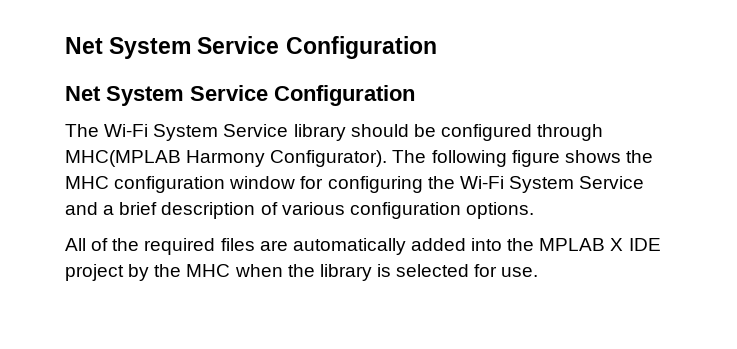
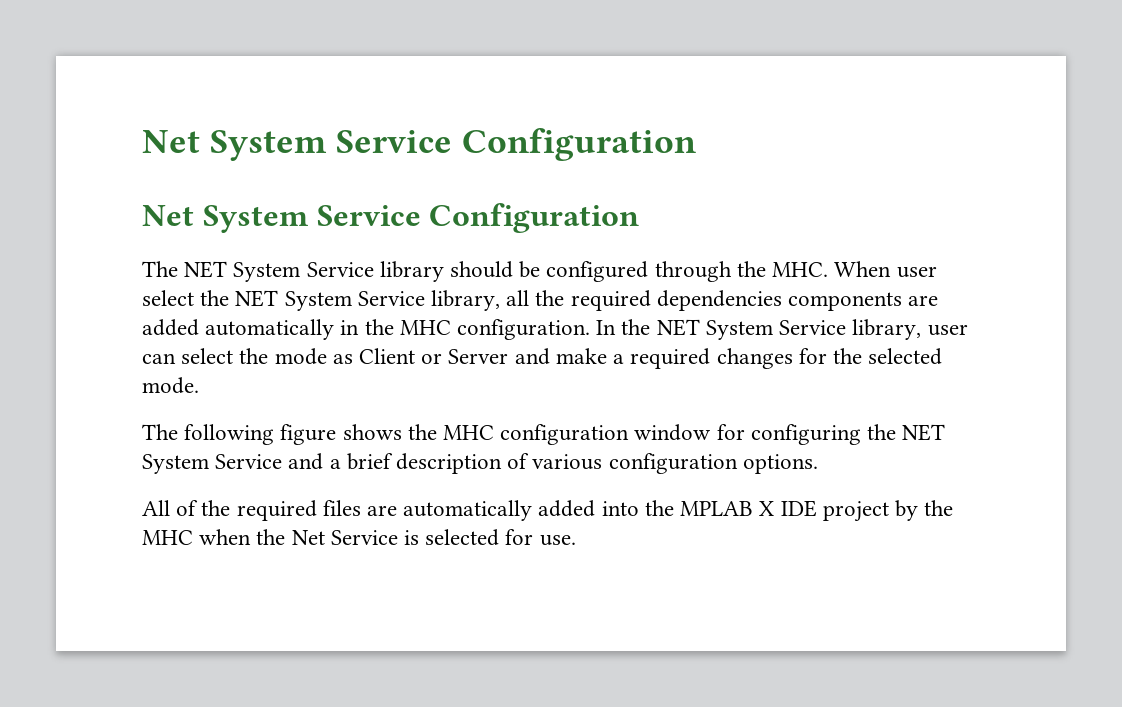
- The Wi-Fi System Service library should be configured through MHC(MPLAB Harmony Configurator). The following figure shows the MHC configuration window for configuring the Wi-Fi System Service and a brief description of various configuration options.
+ The NET System Service library should be configured through the MHC. When user select the NET System Service library, all the required dependencies components are added automatically in the MHC configuration. In the NET System Service library, user can select the mode as Client or Server and make a required changes for the selected mode.
+ The following figure shows the MHC configuration window for configuring the NET System Service and a brief description of various configuration options.
- All of the required files are automatically added into the MPLAB X IDE project by the MHC when the library is selected for use.
+ All of the required files are automatically added into the MPLAB X IDE project by the MHC when the Net Service is selected for use.

